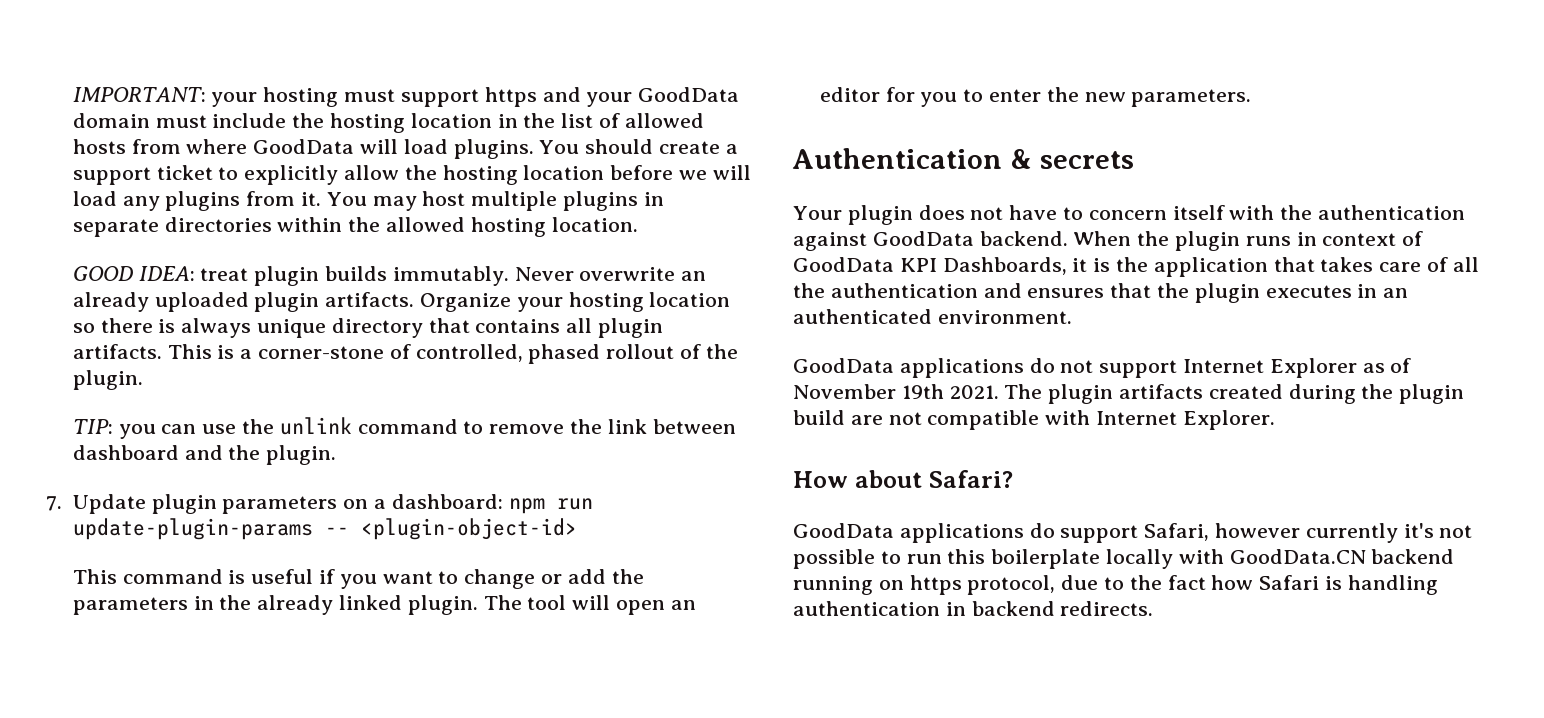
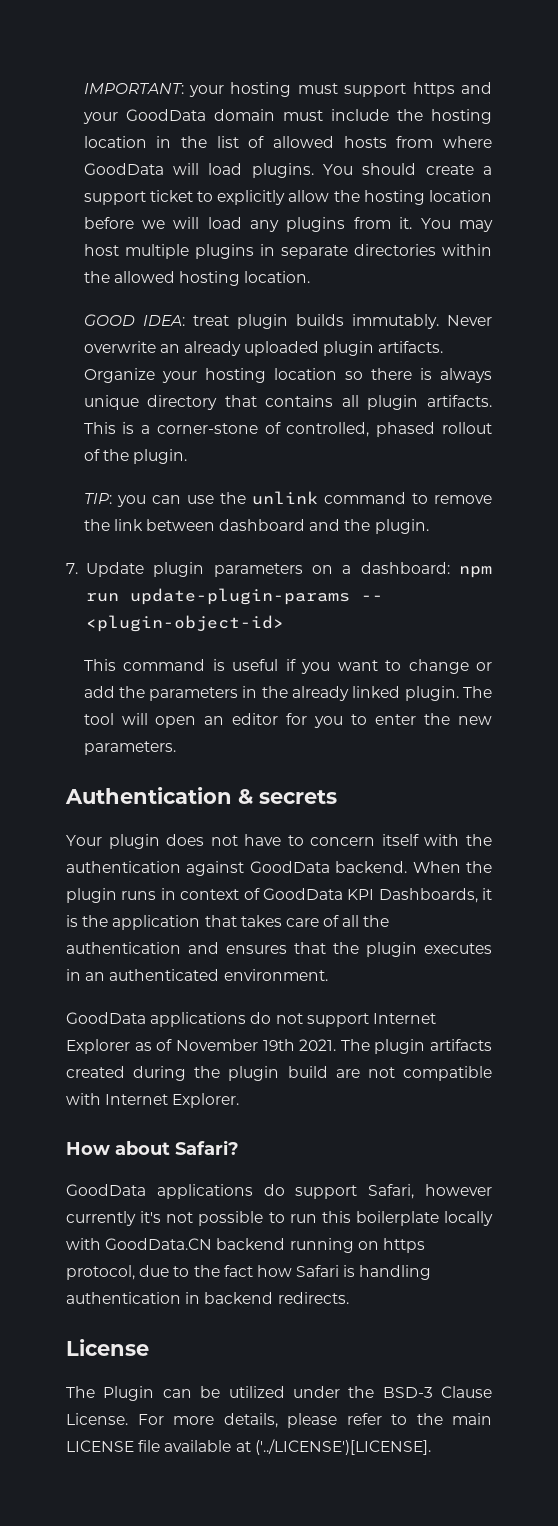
+ License
+ The Plugin can be utilized under the BSD-3 Clause License. For more details, please refer to the main LICENSE file available at ('../LICENSE')[LICENSE].

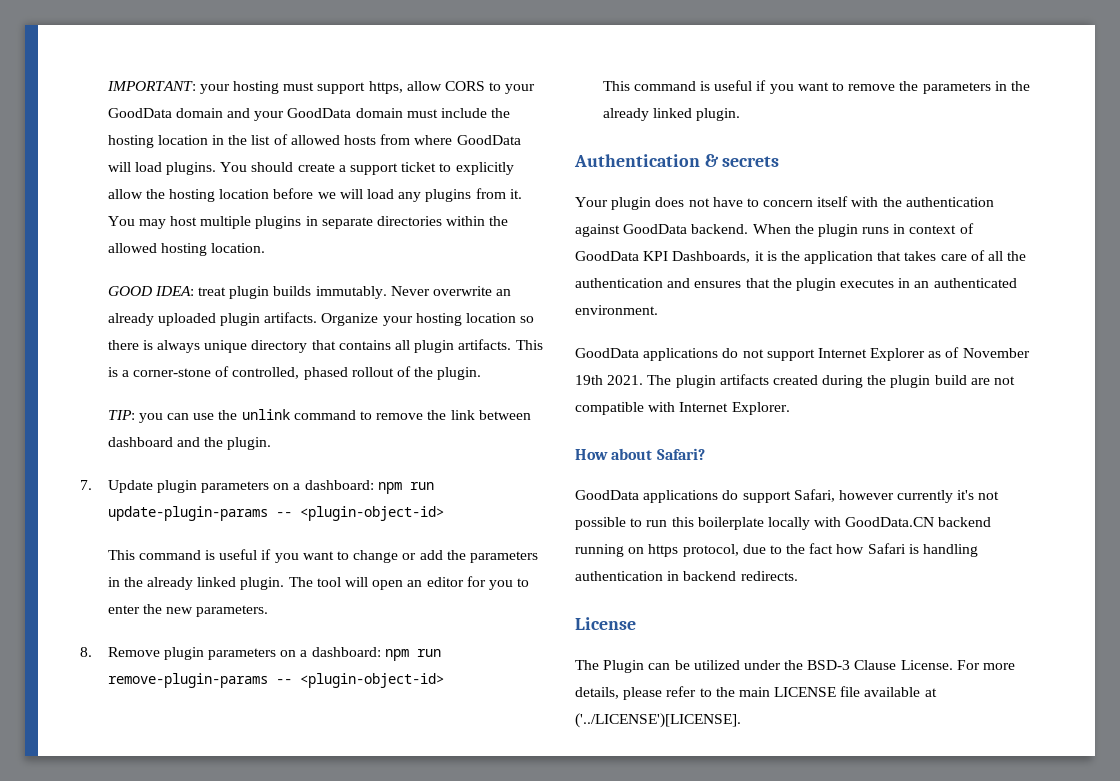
- IMPORTANT: your hosting must support https and your GoodData domain must include the hosting location in the list of allowed hosts from where GoodData will load plugins.
+ IMPORTANT: your hosting must support https, allow CORS to your GoodData domain and your GoodData domain must include the hosting location in the list of allowed hosts from where GoodData will load plugins.
+ 8. Remove plugin parameters on a dashboard: npm run remove-plugin-params -- <plugin-object-id>
+ This command is useful if you want to remove the parameters in the already linked plugin.

